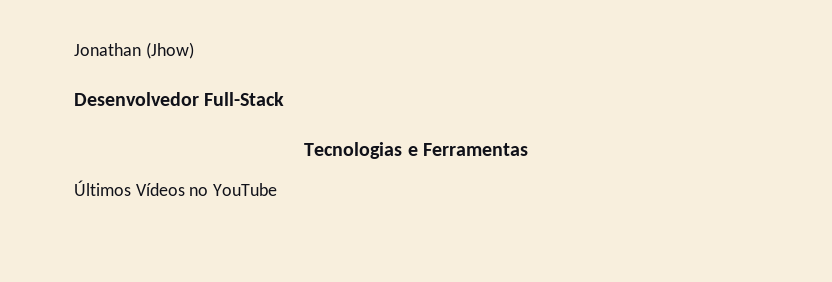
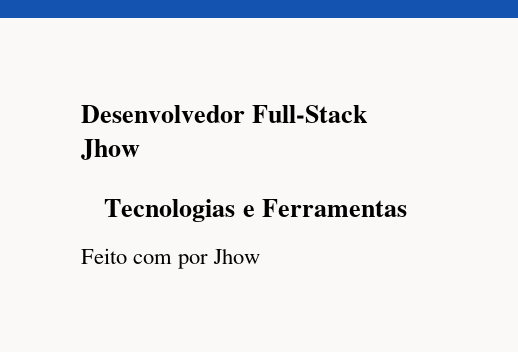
- Jonathan (Jhow)
- Desenvolvedor Full-Stack
+ Desenvolvedor Full-Stack Jhow
- Últimos Vídeos no YouTube
+ Feito com por Jhow

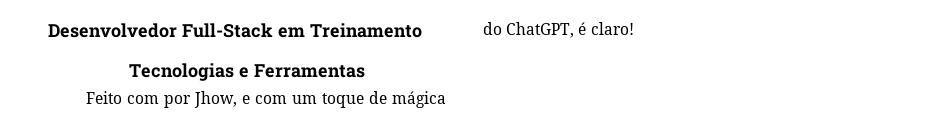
- Desenvolvedor Full-Stack Jhow
+ Desenvolvedor Full-Stack em Treinamento
- Feito com por Jhow
+ Feito com por Jhow, e com um toque de mágica do ChatGPT, é claro!

